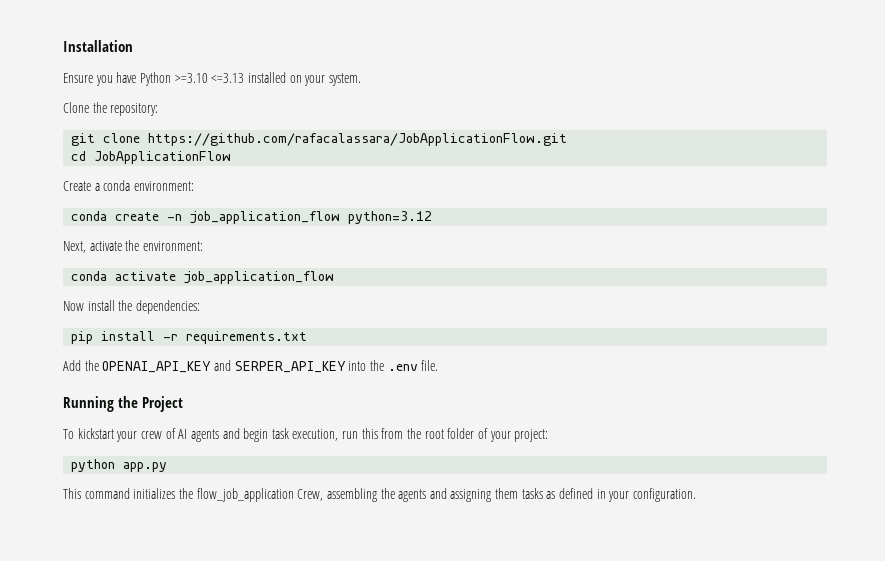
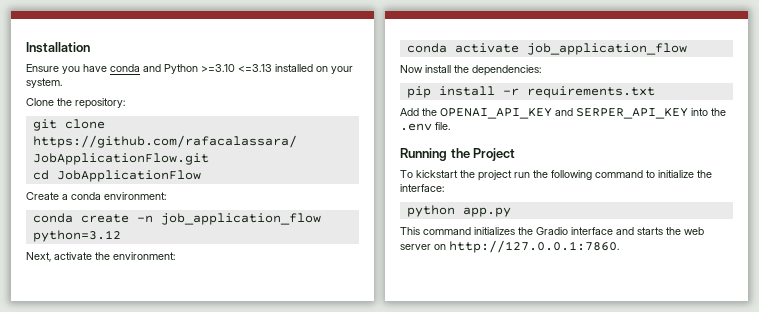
- Ensure you have Python >=3.10 <=3.13 installed on your system.
+ Ensure you have conda and Python >=3.10 <=3.13 installed on your system.
- To kickstart your crew of AI agents and begin task execution, run this from the root folder of your project:
+ To kickstart the project run the following command to initialize the interface:
- This command initializes the flow_job_application Crew, assembling the agents and assigning them tasks as defined in your configuration.
+ This command initializes the Gradio interface and starts the web server on http://127.0.0.1:7860.

